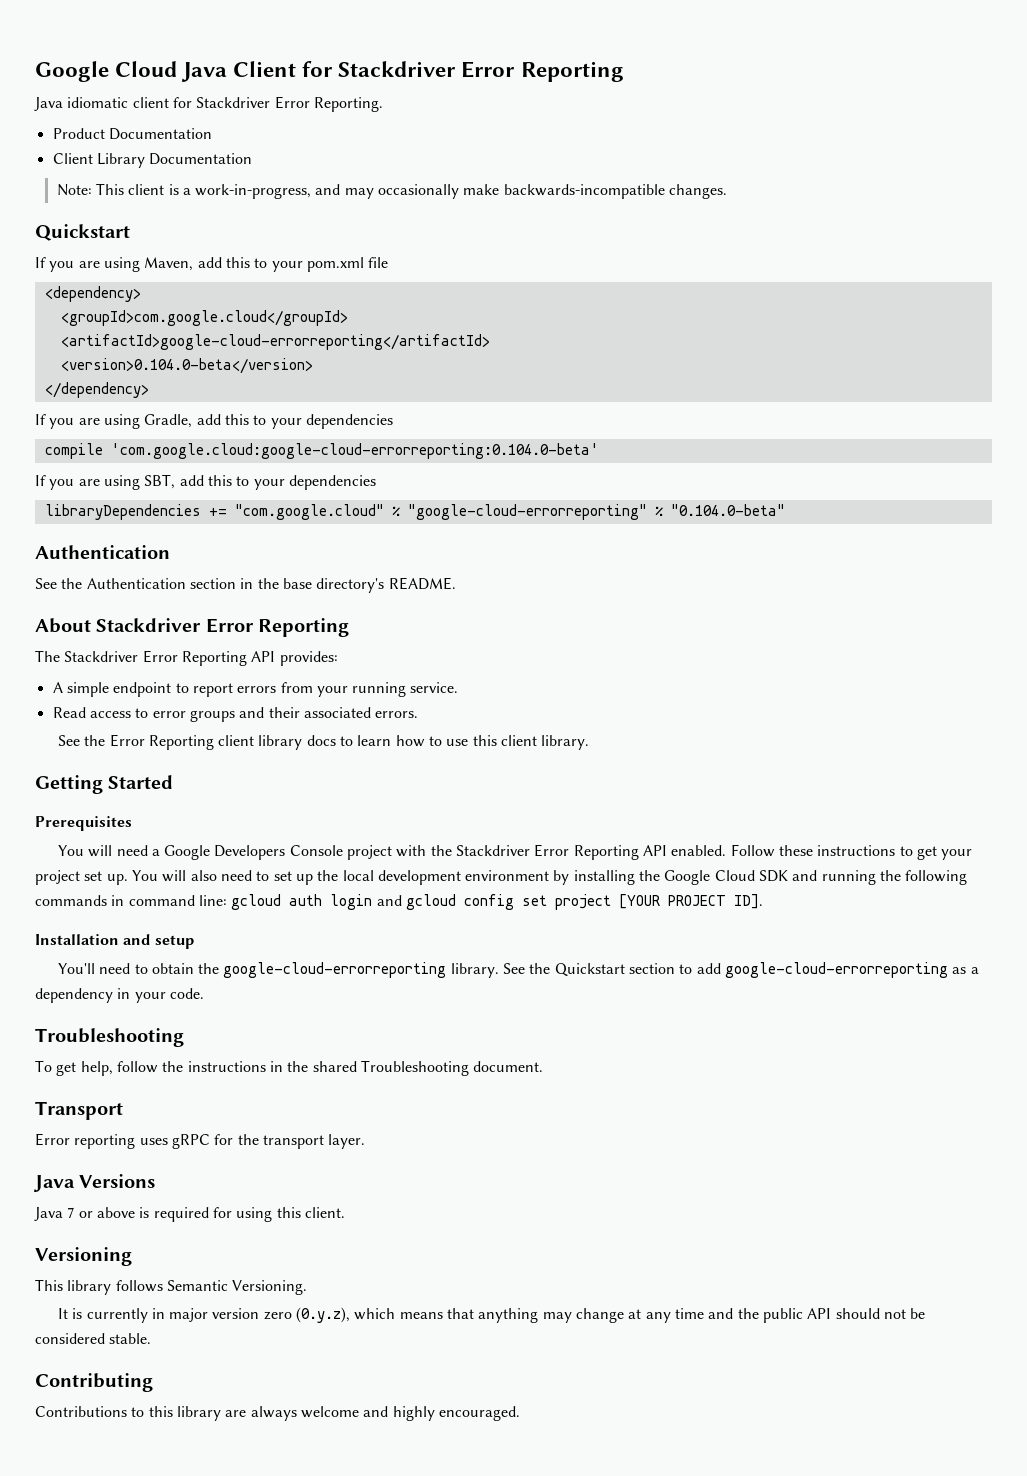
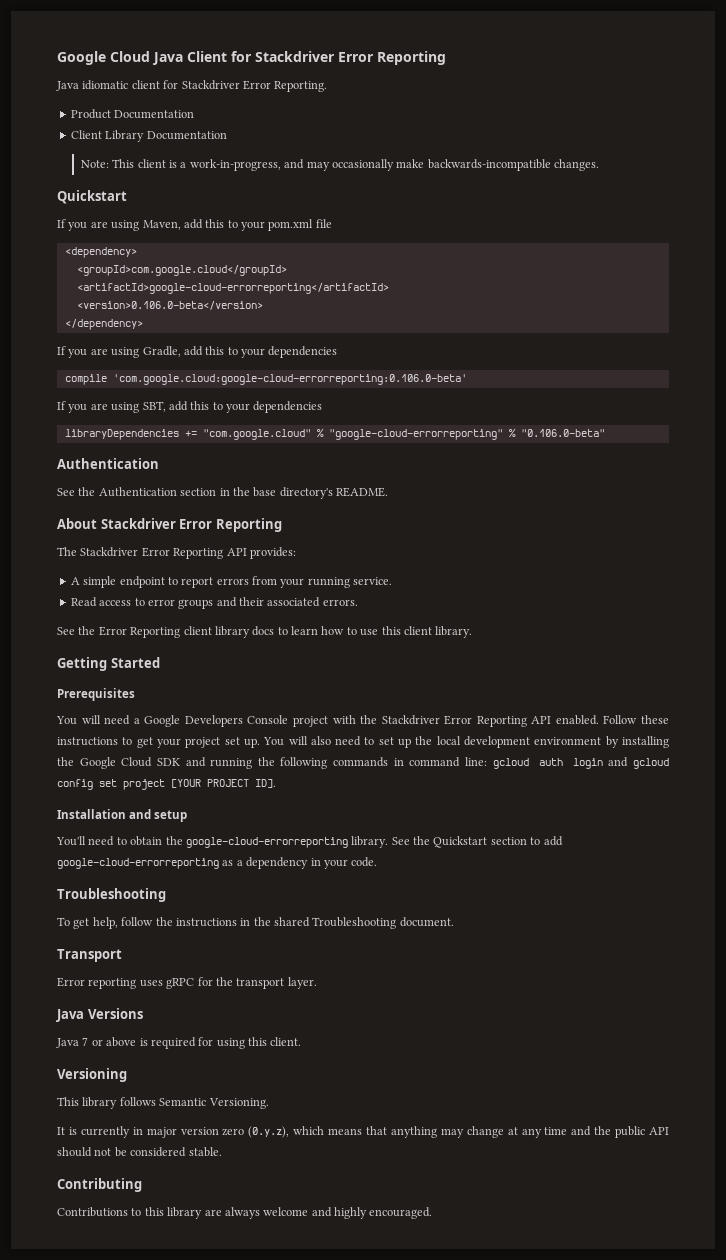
- <version>0.104.0-beta</version>
+ <version>0.106.0-beta</version>
- compile 'com.google.cloud:google-cloud-errorreporting:0.104.0-beta'
+ compile 'com.google.cloud:google-cloud-errorreporting:0.106.0-beta'
- libraryDependencies += "com.google.cloud" % "google-cloud-errorreporting" % "0.104.0-beta"
+ libraryDependencies += "com.google.cloud" % "google-cloud-errorreporting" % "0.106.0-beta"

